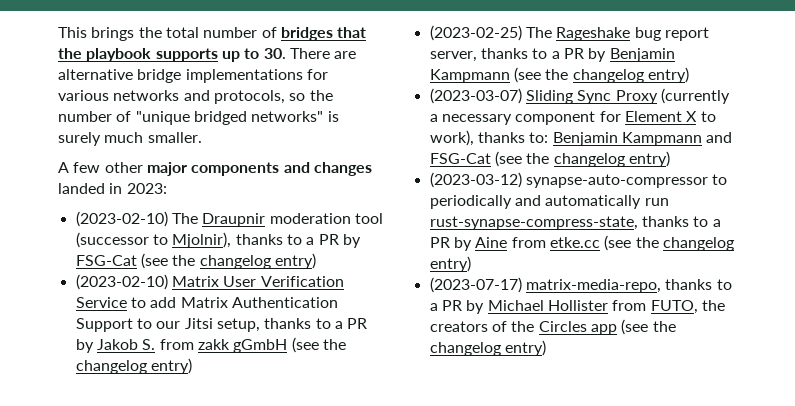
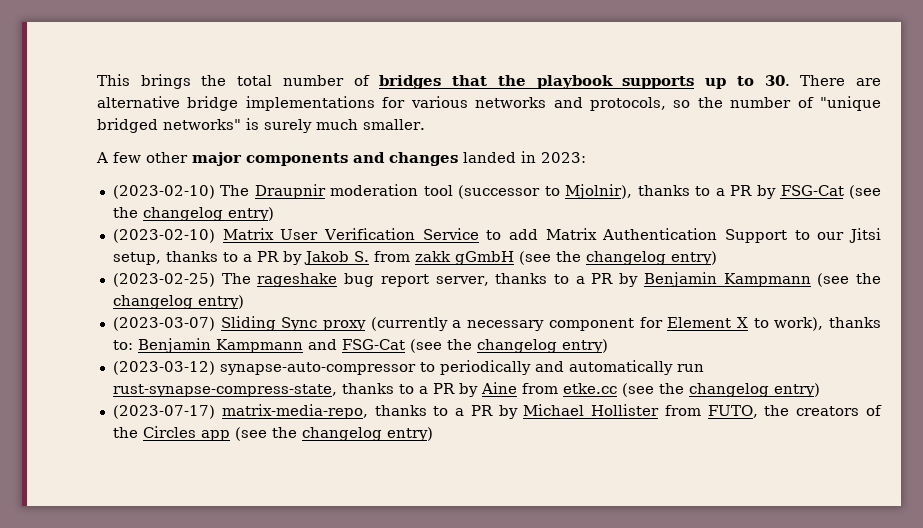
- (2023-02-25) The Rageshake bug report server, thanks to a PR by Benjamin Kampmann (see the changelog entry)
+ (2023-02-25) The rageshake bug report server, thanks to a PR by Benjamin Kampmann (see the changelog entry)
- (2023-03-07) Sliding Sync Proxy (currently a necessary component for Element X to work), thanks to: Benjamin Kampmann and FSG-Cat (see the changelog entry)
+ (2023-03-07) Sliding Sync proxy (currently a necessary component for Element X to work), thanks to: Benjamin Kampmann and FSG-Cat (see the changelog entry)

